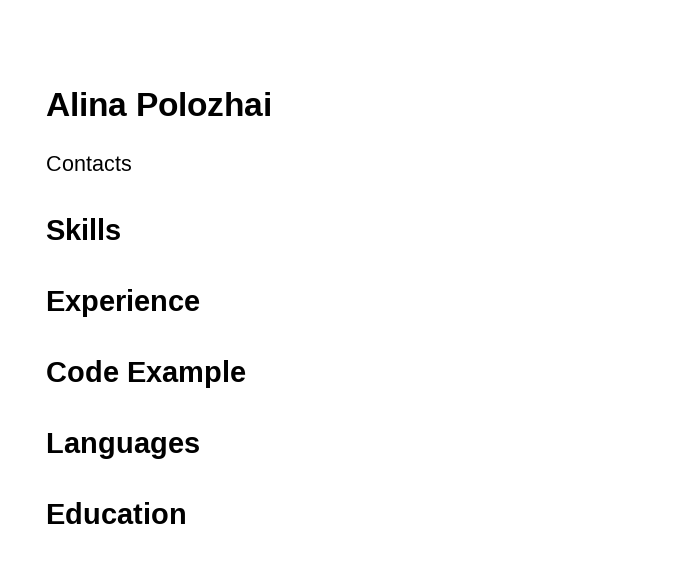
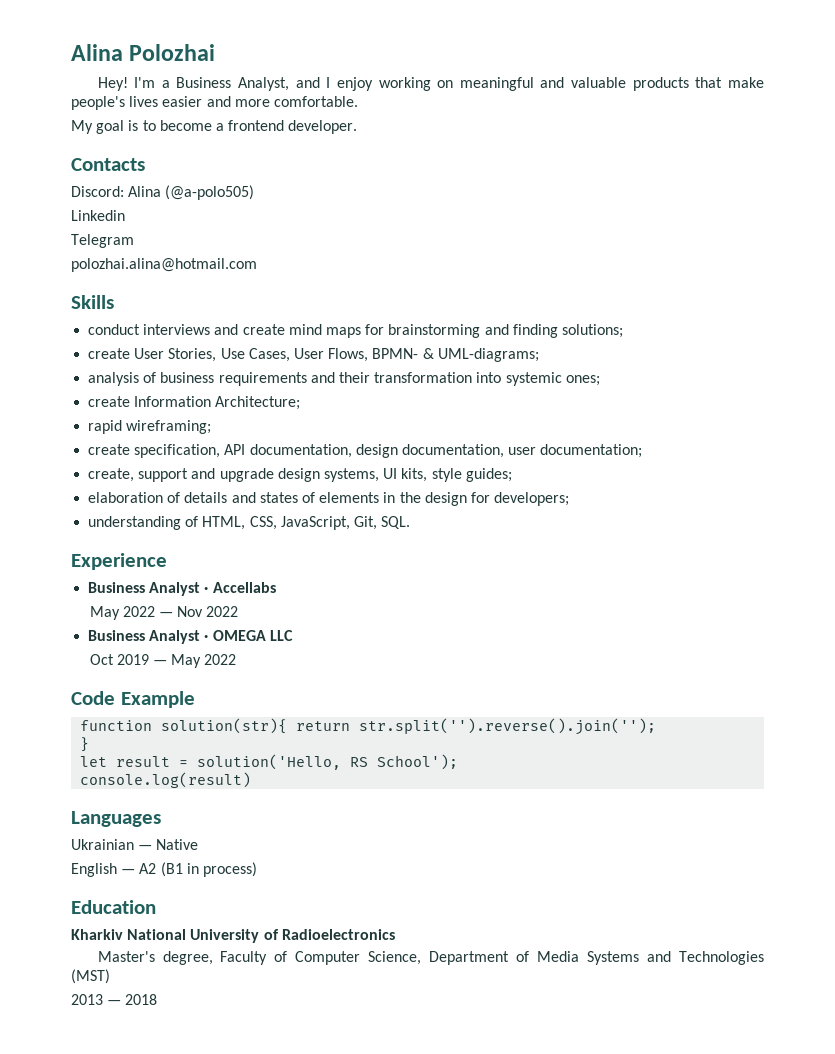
+ Hey! I'm a Business Analyst, and I enjoy working on meaningful and valuable products that make people's lives easier and more comfortable.
+ My goal is to become a frontend developer.
  Contacts
+ Discord: Alina (@a-polo505)
+ Linkedin
+ Telegram
+ polozhai.alina@hotmail.com
  Skills
+ conduct interviews and create mind maps for brainstorming and finding solutions;
+ create User Stories, Use Cases, User Flows, BPMN- & UML-diagrams;
+ analysis of business requirements and their transformation into systemic ones;
+ create Information Architecture;
+ rapid wireframing;
+ create specification, API documentation, design documentation, user documentation;
+ create, support and upgrade design systems, UI kits, style guides;
+ elaboration of details and states of elements in the design for developers;
+ understanding of HTML, CSS, JavaScript, Git, SQL.
  Experience
+ Business Analyst · Accellabs
+ May 2022 — Nov 2022
+ Business Analyst · OMEGA LLC
+ Oct 2019 — May 2022
  Code Example
+ function solution(str){ return str.split('').reverse().join('');
+ }
+ let result = solution('Hello, RS School');
+ console.log(result)
  Languages
+ Ukrainian — Native
+ English — A2 (B1 in process)
  Education
+ Kharkiv National University of Radioelectronics
+ Master's degree, Faculty of Computer Science, Department of Media Systems and Technologies (MST)
+ 2013 — 2018

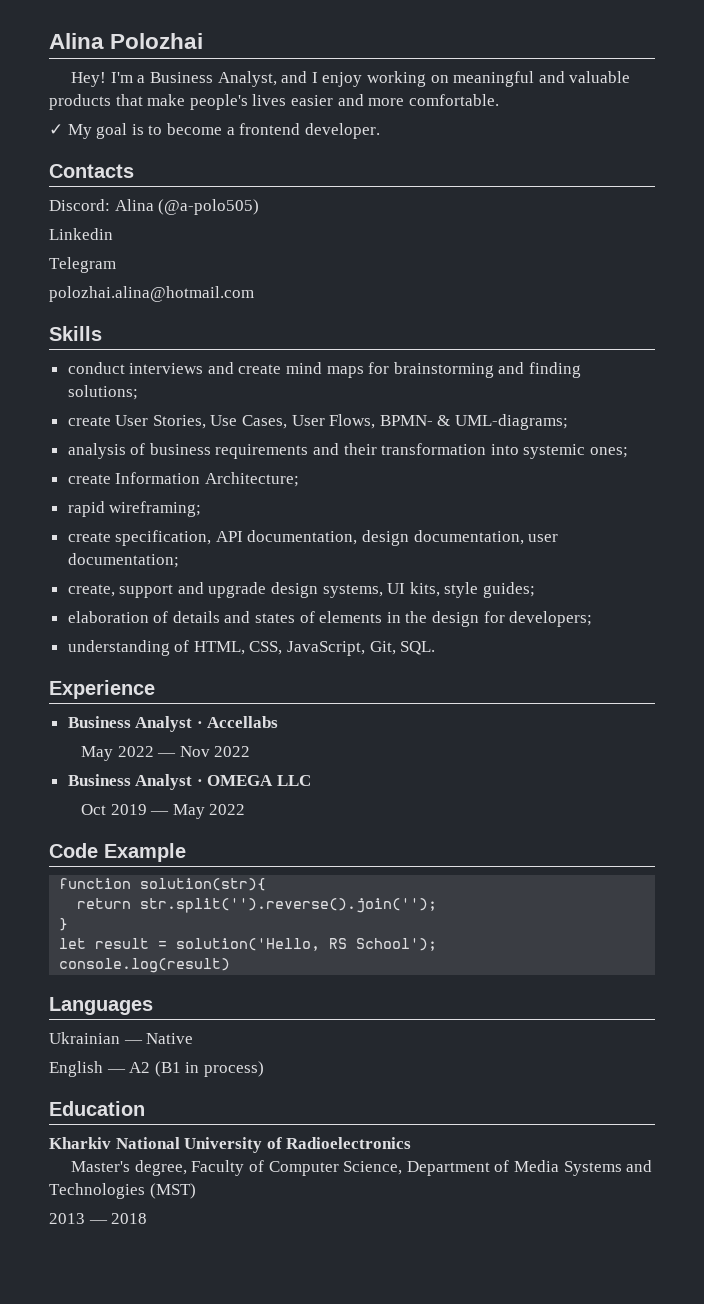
- My goal is to become a frontend developer.
+ ✓ My goal is to become a frontend developer.
- function solution(str){ return str.split('').reverse().join('');
+ function solution(str){
+ return str.split('').reverse().join('');

